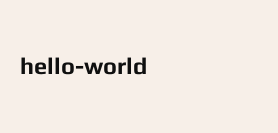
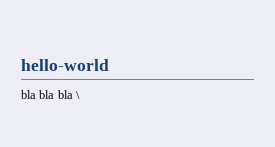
+ bla bla bla \

